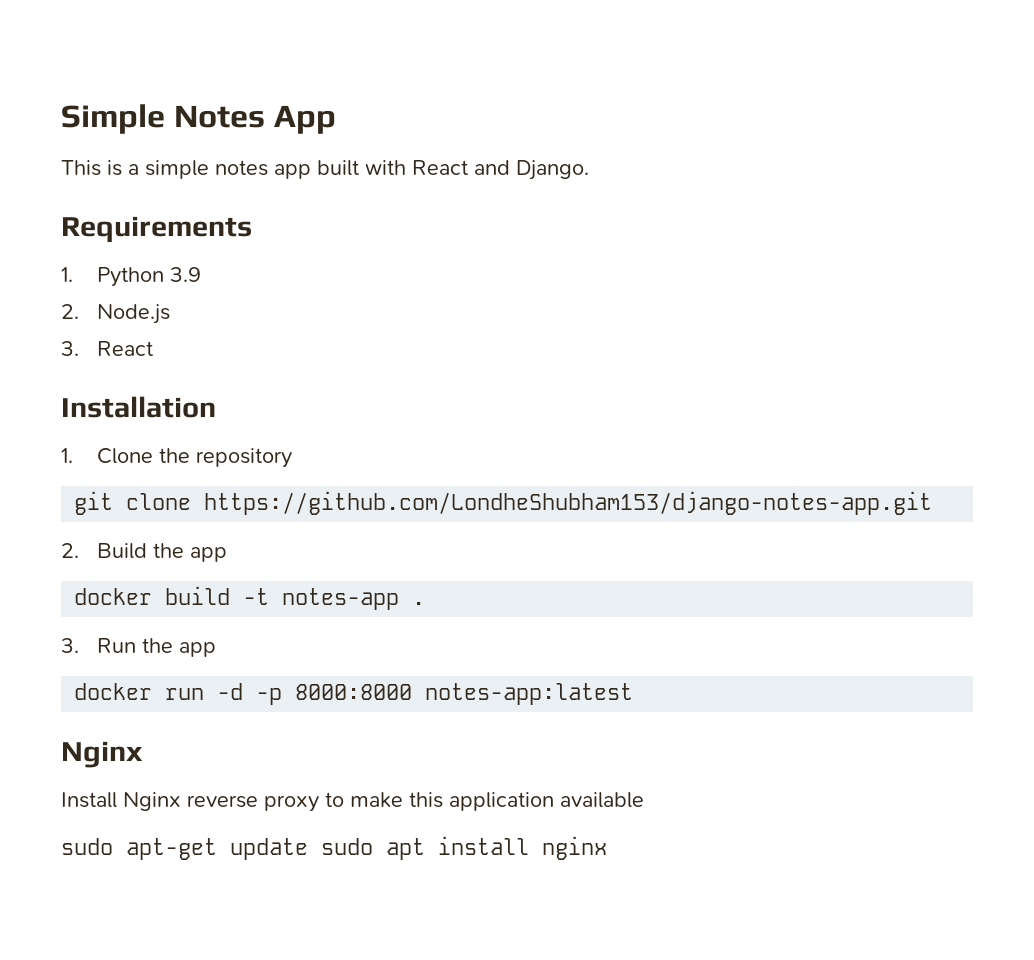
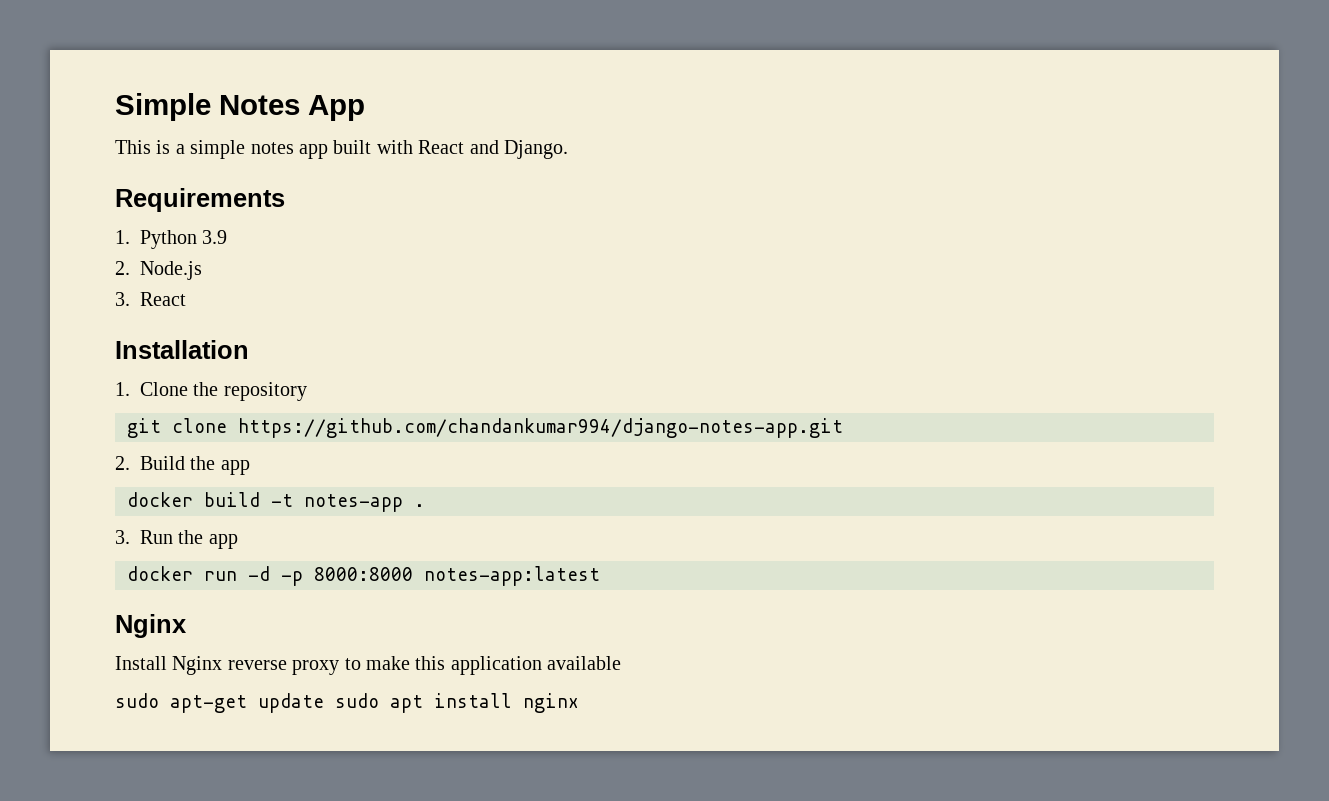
- git clone https://github.com/LondheShubham153/django-notes-app.git
+ git clone https://github.com/chandankumar994/django-notes-app.git

